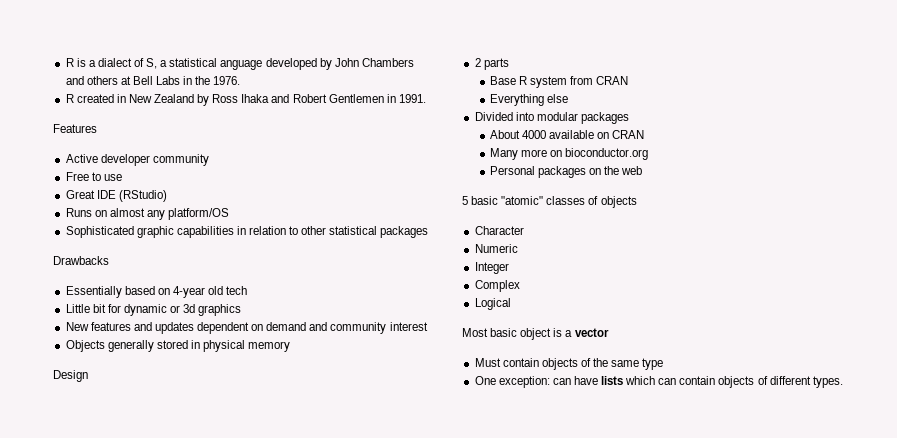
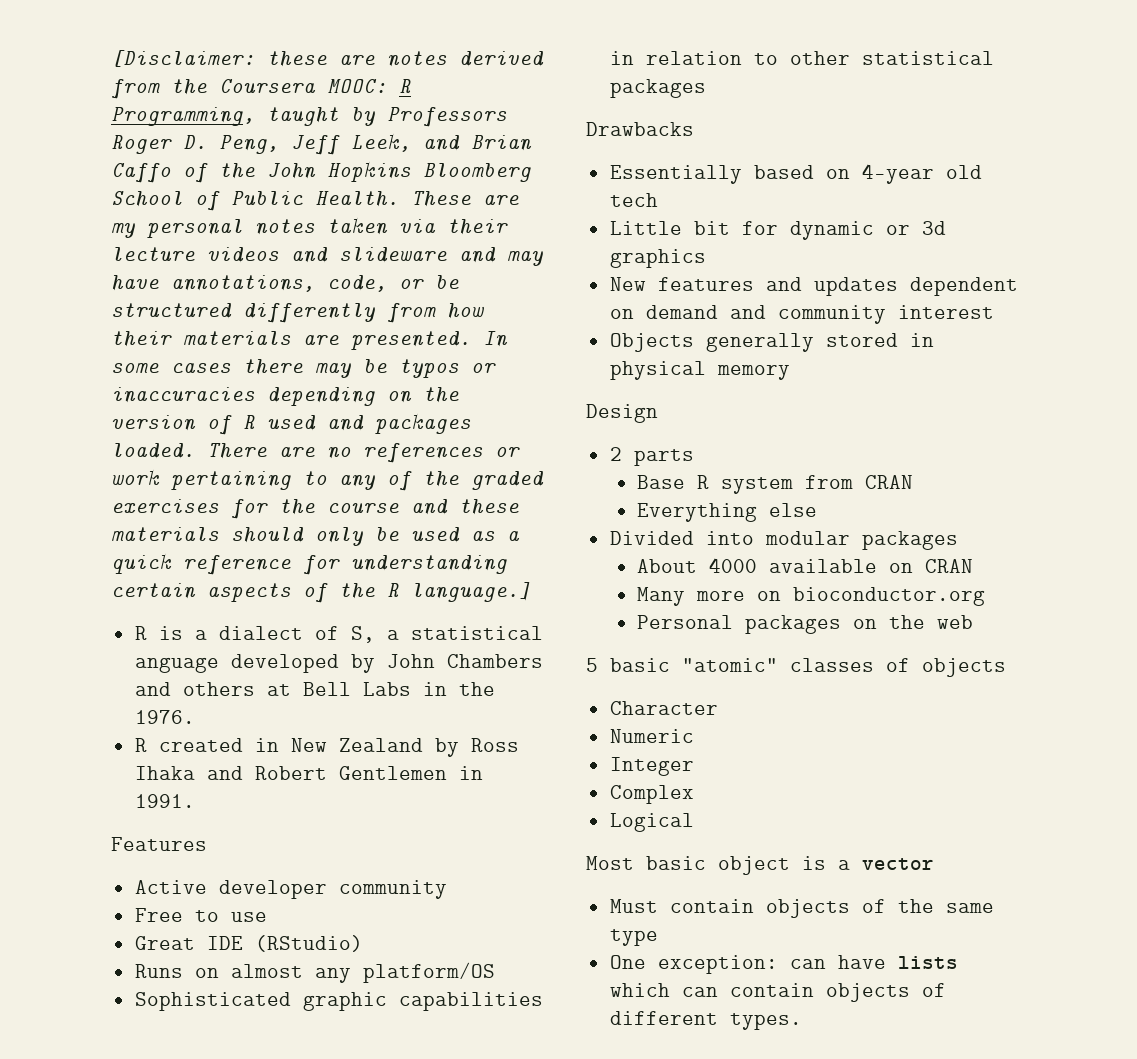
+ [Disclaimer: these are notes derived from the Coursera MOOC: R Programming, taught by Professors Roger D. Peng, Jeff Leek, and Brian Caffo of the John Hopkins Bloomberg School of Public Health. These are my personal notes taken via their lecture videos and slideware and may have annotations, code, or be structured differently from how their materials are presented. In some cases there may be typos or inaccuracies depending on the version of R used and packages loaded. There are no references or work pertaining to any of the graded exercises for the course and these materials should only be used as a quick reference for understanding certain aspects of the R language.]

